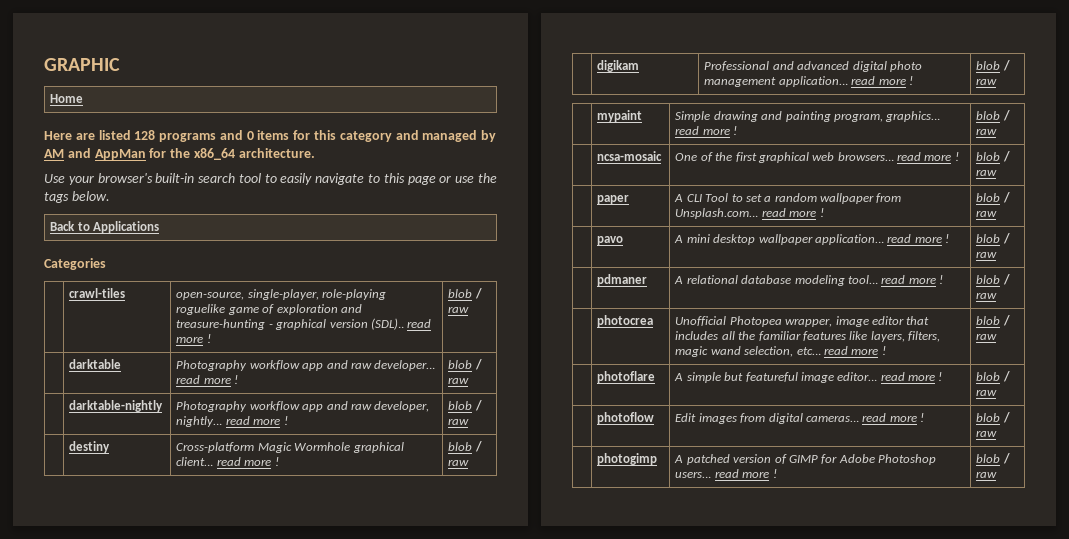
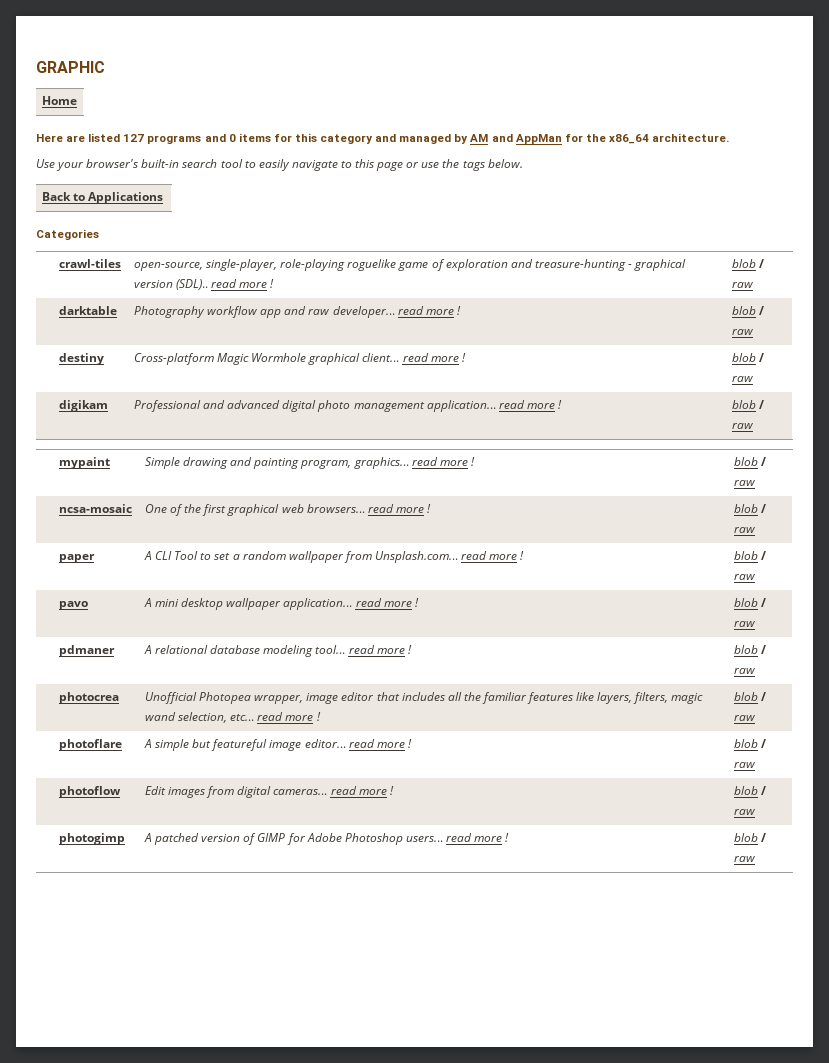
- Here are listed 128 programs and 0 items for this category and managed by AM and AppMan for the x86_64 architecture.
+ Here are listed 127 programs and 0 items for this category and managed by AM and AppMan for the x86_64 architecture.
- | darktable-nightly | Photography workflow app and raw developer, nightly... read more ! | blob / raw

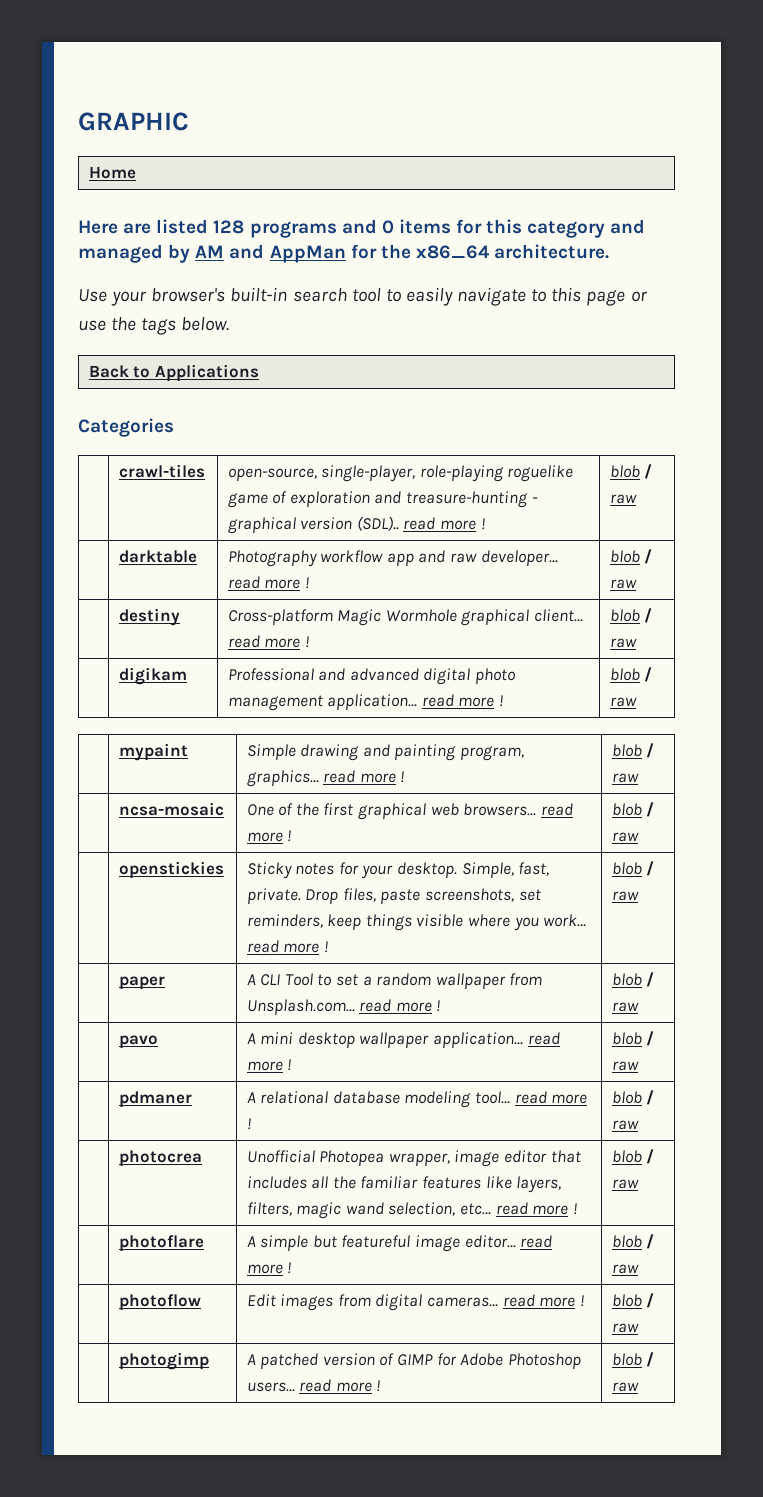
- Here are listed 127 programs and 0 items for this category and managed by AM and AppMan for the x86_64 architecture.
+ Here are listed 128 programs and 0 items for this category and managed by AM and AppMan for the x86_64 architecture.
+ | openstickies | Sticky notes for your desktop. Simple, fast, private. Drop files, paste screenshots, set reminders, keep things visible where you work... read more ! | blob / raw

